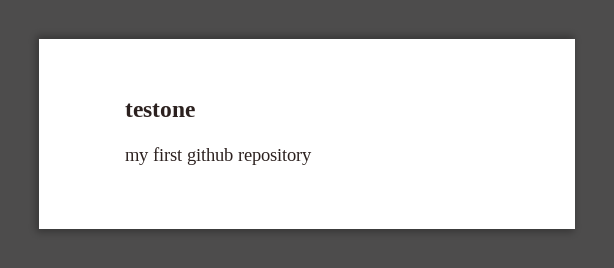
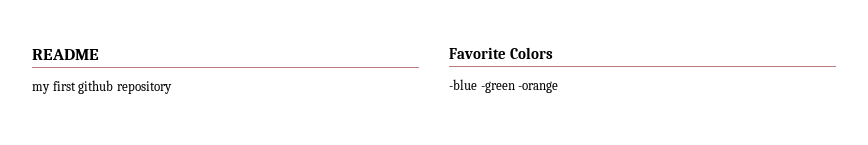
- testone
+ README
+ Favorite Colors
+ -blue -green -orange

